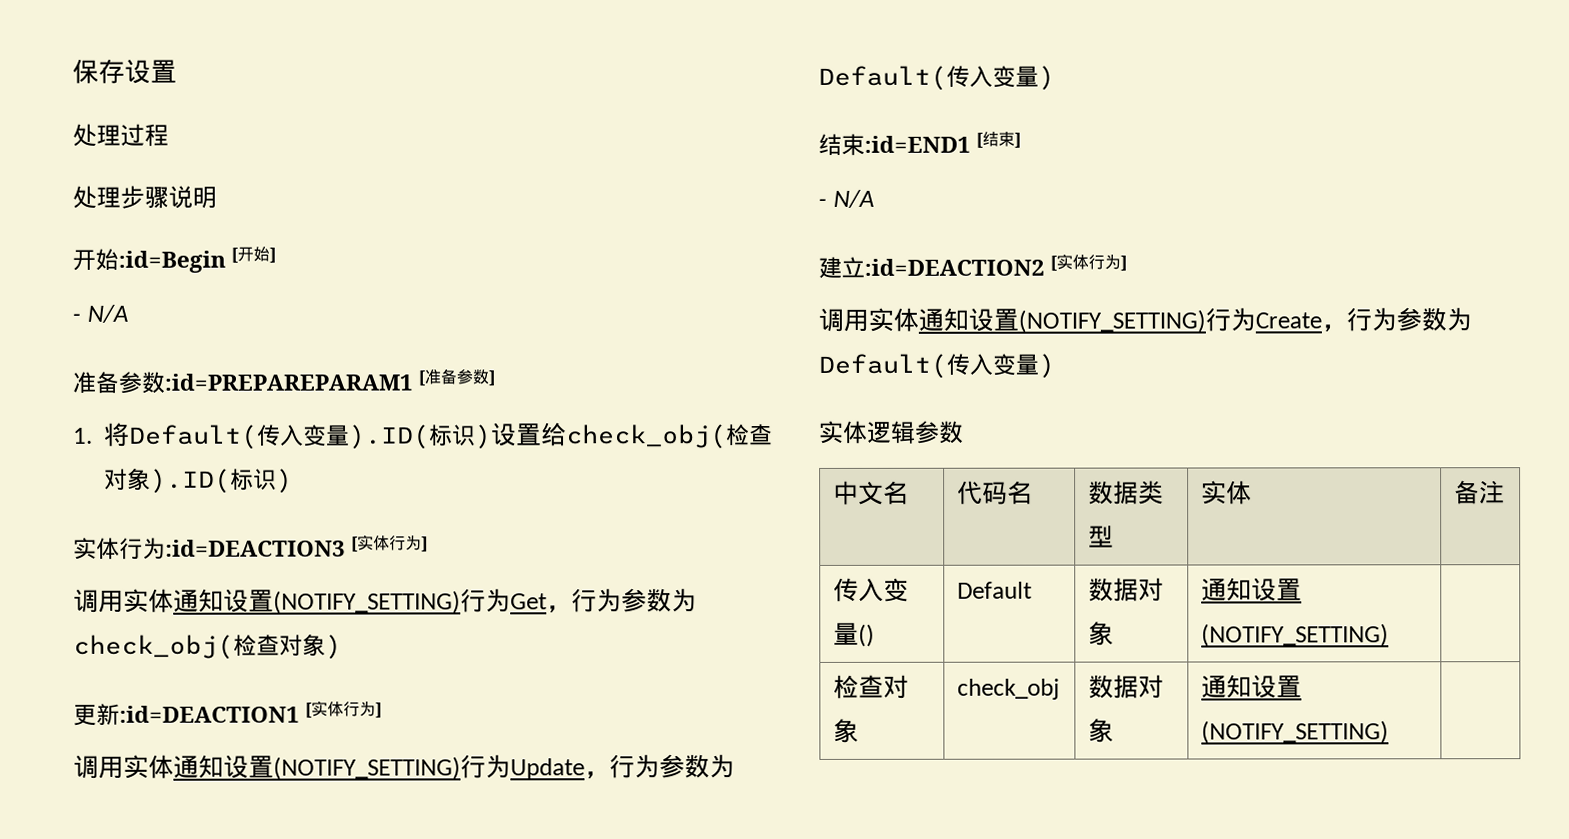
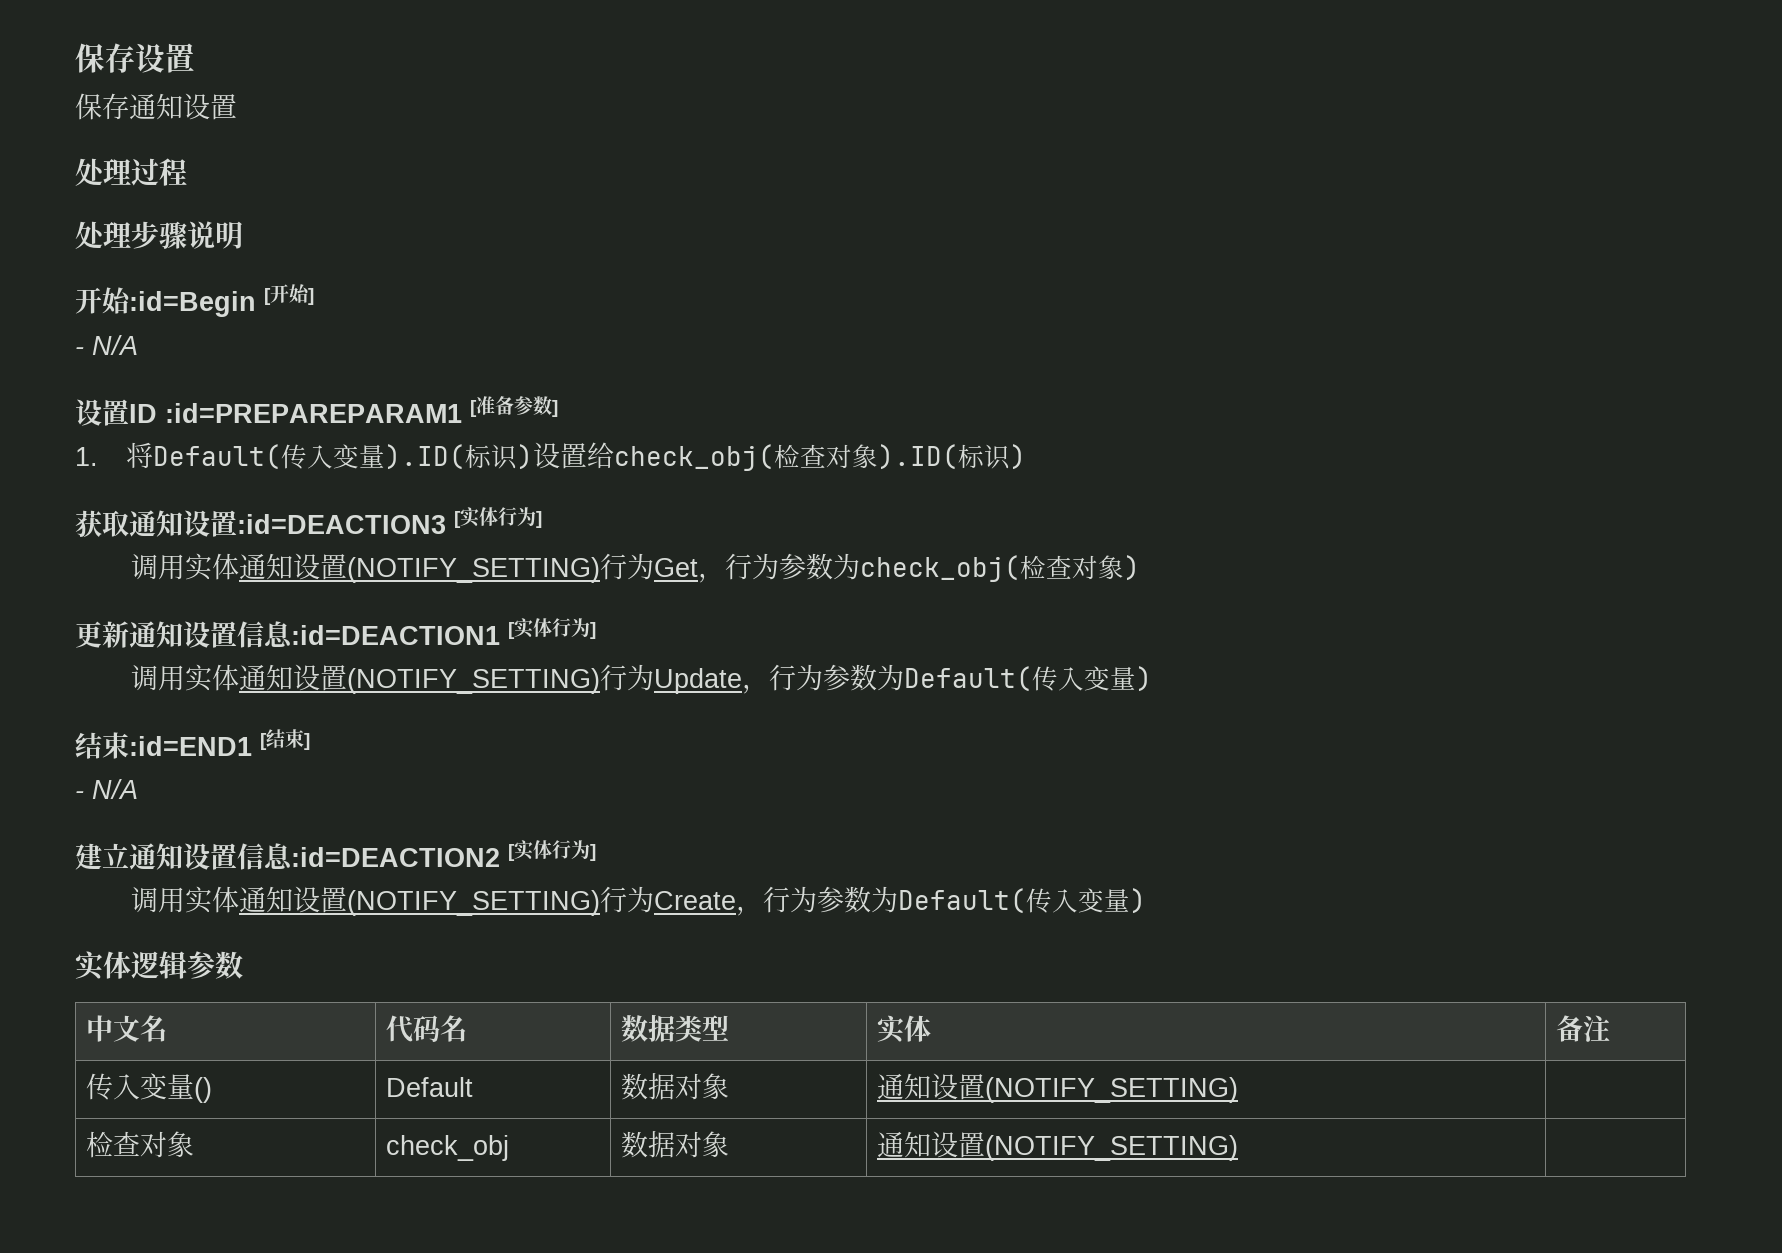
+ 保存通知设置
- 准备参数:id=PREPAREPARAM1 [准备参数]
+ 设置ID :id=PREPAREPARAM1 [准备参数]
- 实体行为:id=DEACTION3 [实体行为]
+ 获取通知设置:id=DEACTION3 [实体行为]
- 更新:id=DEACTION1 [实体行为]
+ 更新通知设置信息:id=DEACTION1 [实体行为]
- 建立:id=DEACTION2 [实体行为]
+ 建立通知设置信息:id=DEACTION2 [实体行为]

